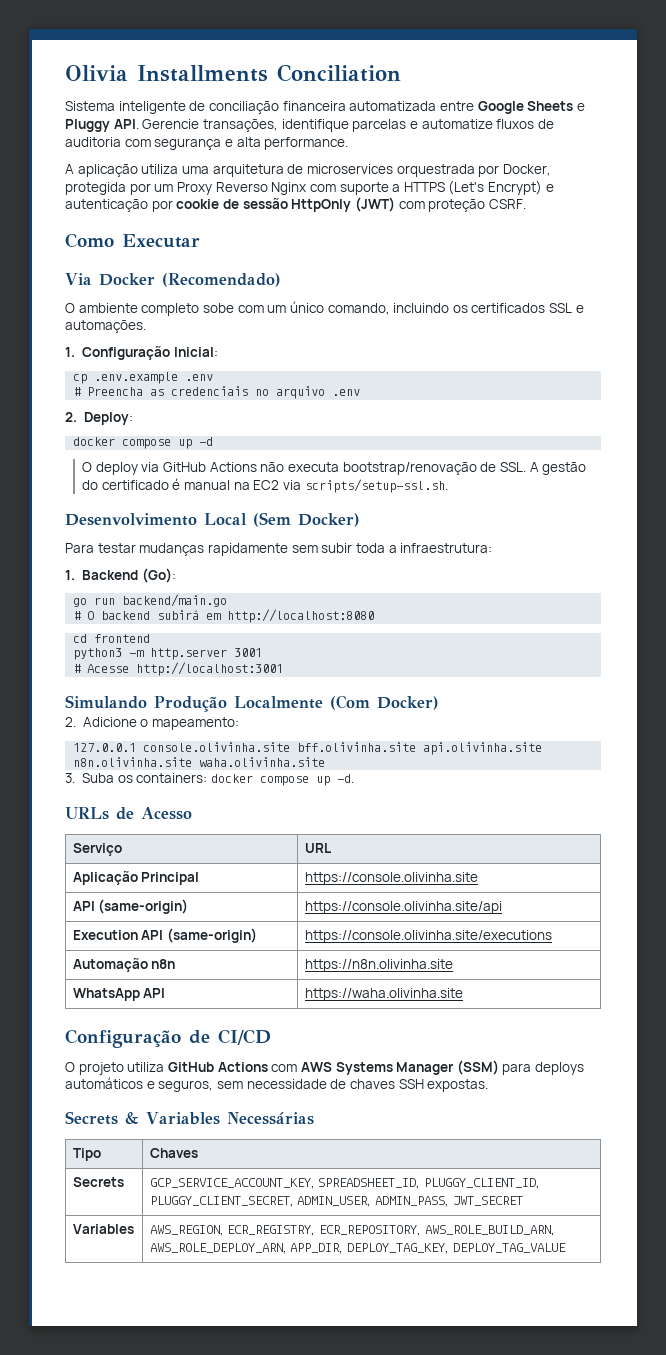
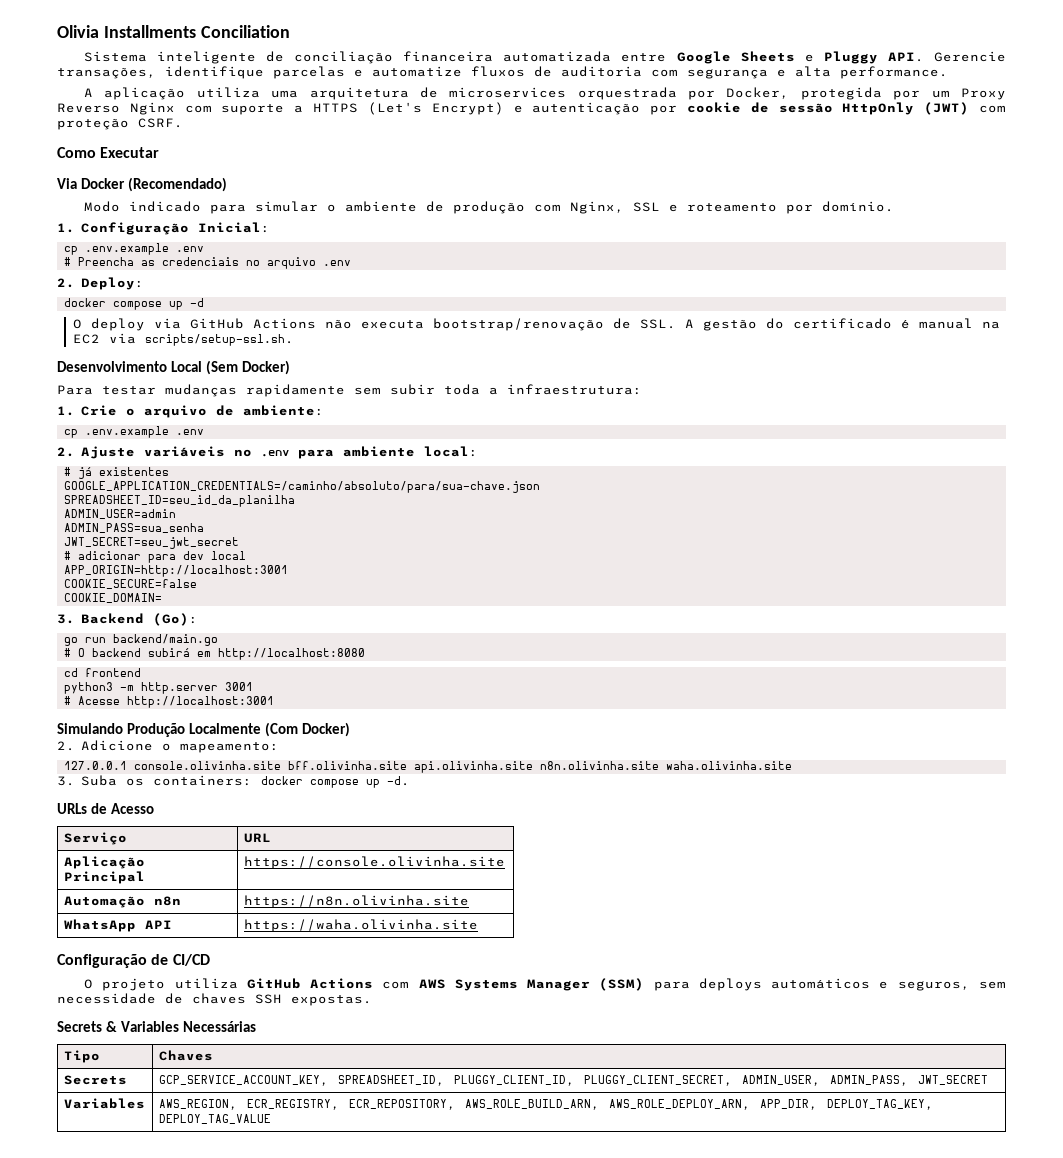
- O ambiente completo sobe com um único comando, incluindo os certificados SSL e automações.
+ Modo indicado para simular o ambiente de produção com Nginx, SSL e roteamento por domínio.
- 1. Backend (Go):
+ 1. Crie o arquivo de ambiente:
+ cp .env.example .env
+ 2. Ajuste variáveis no .env para ambiente local:
+ # já existentes
+ GOOGLE_APPLICATION_CREDENTIALS=/caminho/absoluto/para/sua-chave.json
+ SPREADSHEET_ID=seu_id_da_planilha
+ ADMIN_USER=admin
+ ADMIN_PASS=sua_senha
+ JWT_SECRET=seu_jwt_secret
+ # adicionar para dev local
+ APP_ORIGIN=http://localhost:3001
+ COOKIE_SECURE=false
+ COOKIE_DOMAIN=
+ 3. Backend (Go):
- API (same-origin) | https://console.olivinha.site/api
- Execution API (same-origin) | https://console.olivinha.site/executions

